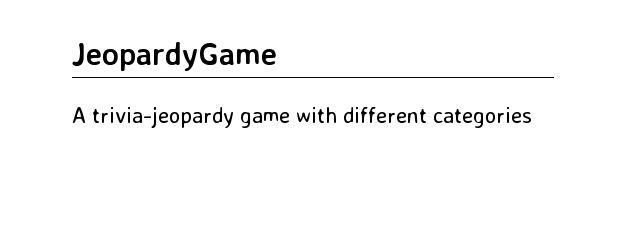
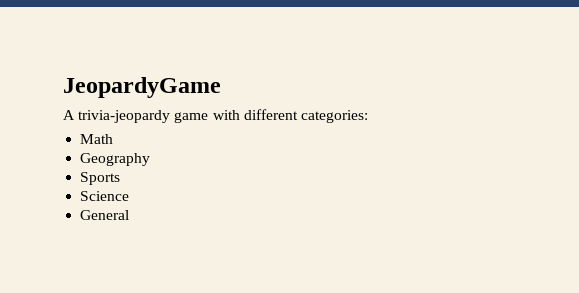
- A trivia-jeopardy game with different categories
+ A trivia-jeopardy game with different categories:
+ Math
+ Geography
+ Sports
+ Science
+ General

